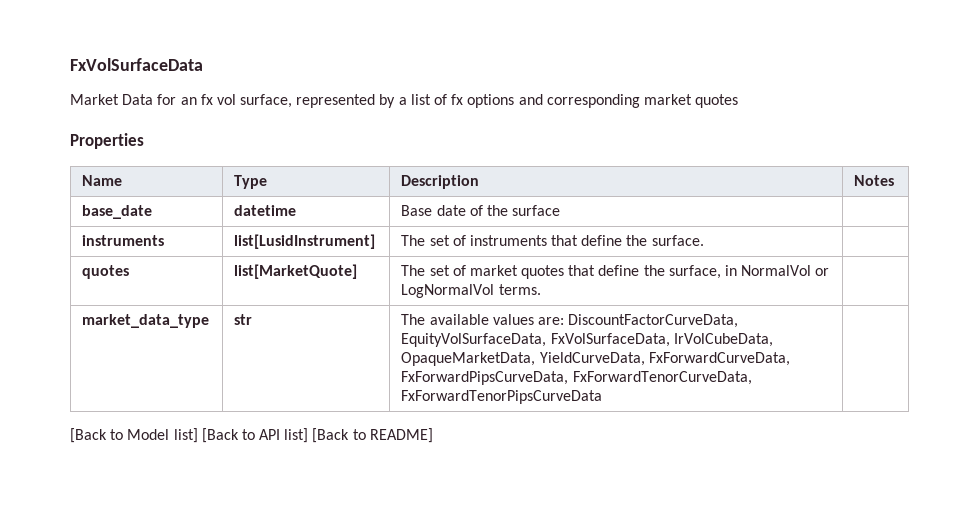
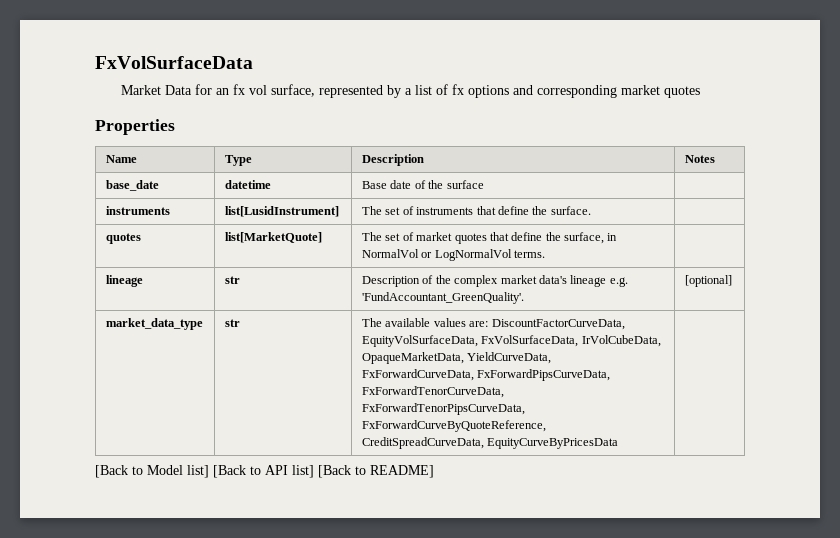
+ lineage | str | Description of the complex market data's lineage e.g. 'FundAccountant_GreenQuality'. | [optional]
- market_data_type | str | The available values are: DiscountFactorCurveData, EquityVolSurfaceData, FxVolSurfaceData, IrVolCubeData, OpaqueMarketData, YieldCurveData, FxForwardCurveData, FxForwardPipsCurveData, FxForwardTenorCurveData, FxForwardTenorPipsCurveData |
+ market_data_type | str | The available values are: DiscountFactorCurveData, EquityVolSurfaceData, FxVolSurfaceData, IrVolCubeData, OpaqueMarketData, YieldCurveData, FxForwardCurveData, FxForwardPipsCurveData, FxForwardTenorCurveData, FxForwardTenorPipsCurveData, FxForwardCurveByQuoteReference, CreditSpreadCurveData, EquityCurveByPricesData |

